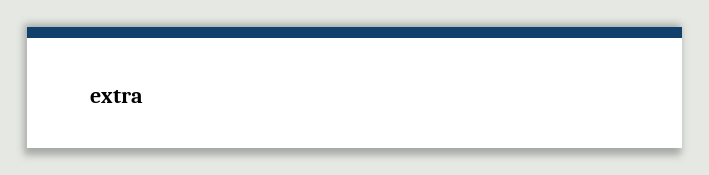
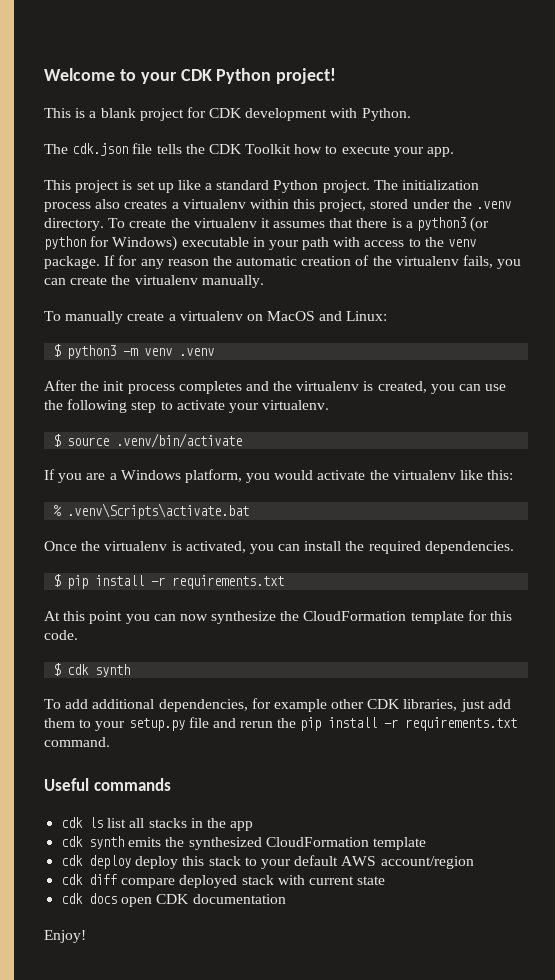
- extra
+ Welcome to your CDK Python project!
+ This is a blank project for CDK development with Python.
+ The cdk.json file tells the CDK Toolkit how to execute your app.
+ This project is set up like a standard Python project. The initialization process also creates a virtualenv within this project, stored under the .venv directory. To create the virtualenv it assumes that there is a python3 (or python for Windows) executable in your path with access to the venv package. If for any reason the automatic creation of the virtualenv fails, you can create the virtualenv manually.
+ To manually create a virtualenv on MacOS and Linux:
+ $ python3 -m venv .venv
+ After the init process completes and the virtualenv is created, you can use the following step to activate your virtualenv.
+ $ source .venv/bin/activate
+ If you are a Windows platform, you would activate the virtualenv like this:
+ % .venv\Scripts\activate.bat
+ Once the virtualenv is activated, you can install the required dependencies.
+ $ pip install -r requirements.txt
+ At this point you can now synthesize the CloudFormation template for this code.
+ $ cdk synth
+ To add additional dependencies, for example other CDK libraries, just add them to your setup.py file and rerun the pip install -r requirements.txt command.
+ Useful commands
+ cdk ls list all stacks in the app
+ cdk synth emits the synthesized CloudFormation template
+ cdk deploy deploy this stack to your default AWS account/region
+ cdk diff compare deployed stack with current state
+ cdk docs open CDK documentation
+ Enjoy!

